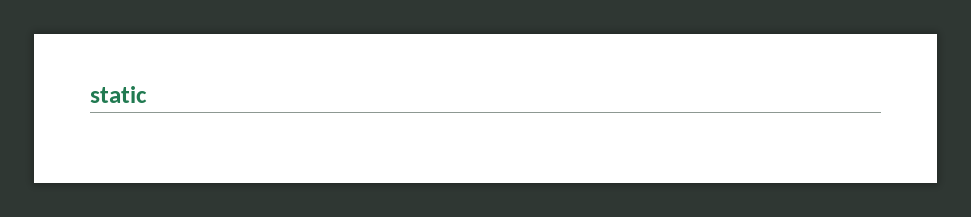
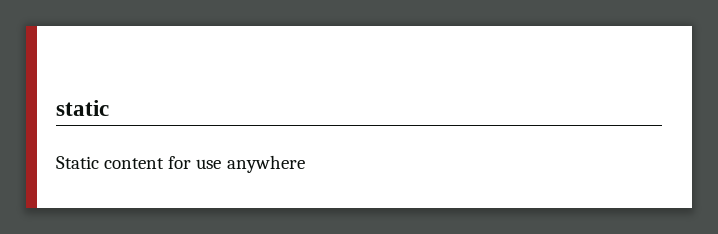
+ Static content for use anywhere

